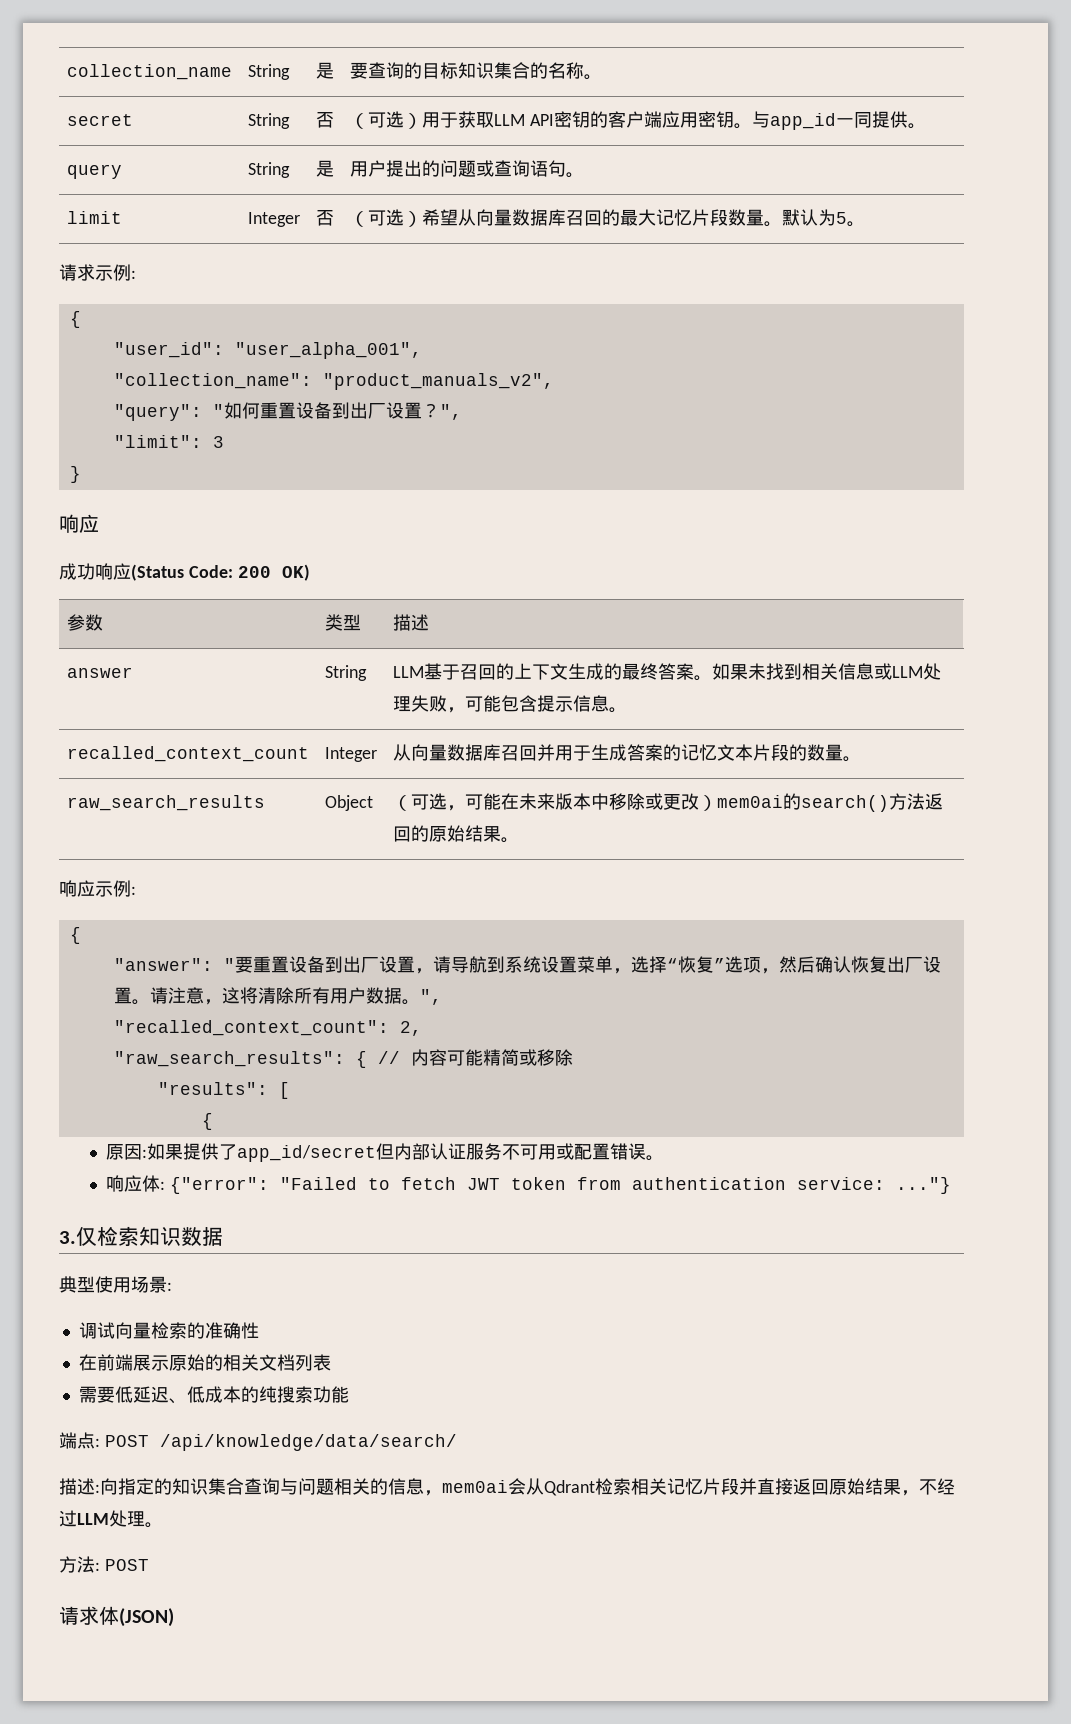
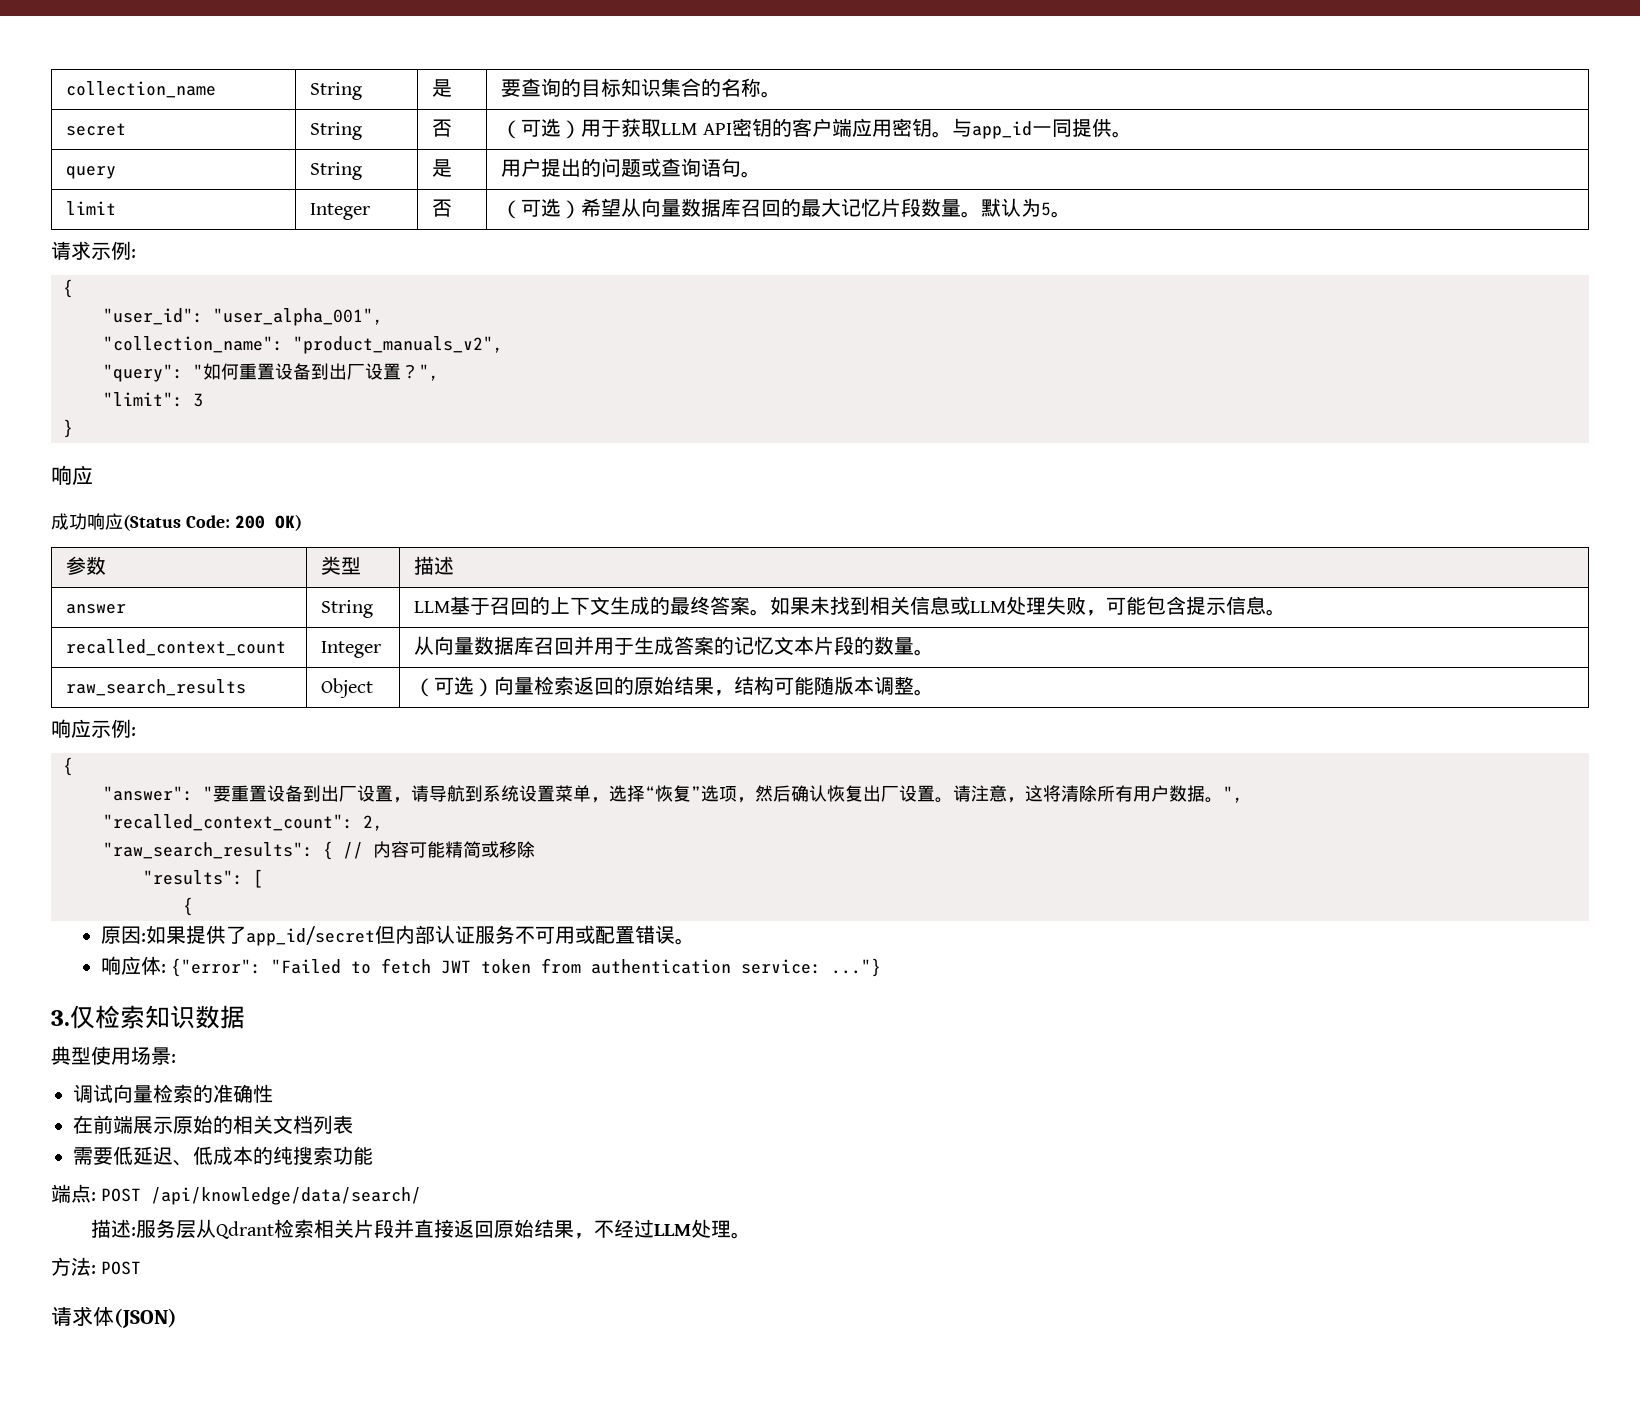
- raw_search_results | Object | （可选，可能在未来版本中移除或更改）mem0ai的search()方法返回的原始结果。
+ raw_search_results | Object | （可选）向量检索返回的原始结果，结构可能随版本调整。
- 描述:向指定的知识集合查询与问题相关的信息，mem0ai会从Qdrant检索相关记忆片段并直接返回原始结果，不经过LLM处理。
+ 描述:服务层从Qdrant检索相关片段并直接返回原始结果，不经过LLM处理。

